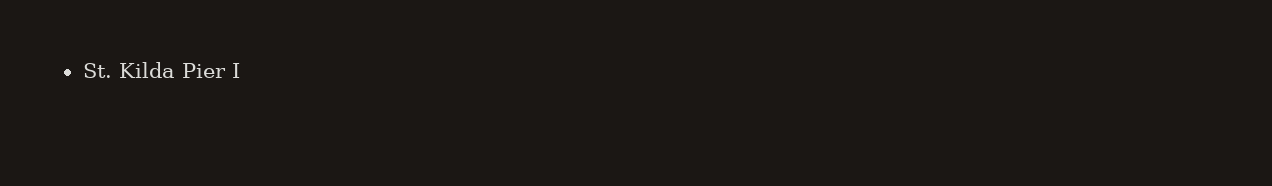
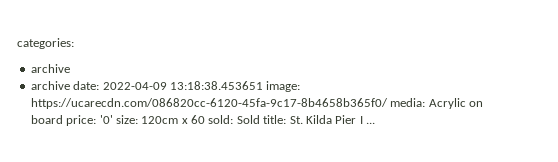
- St. Kilda Pier I
+ categories:
+ archive
+ archive date: 2022-04-09 13:18:38.453651 image: https://ucarecdn.com/086820cc-6120-45fa-9c17-8b4658b365f0/ media: Acrylic on board price: '0' size: 120cm x 60 sold: Sold title: St. Kilda Pier I ...

